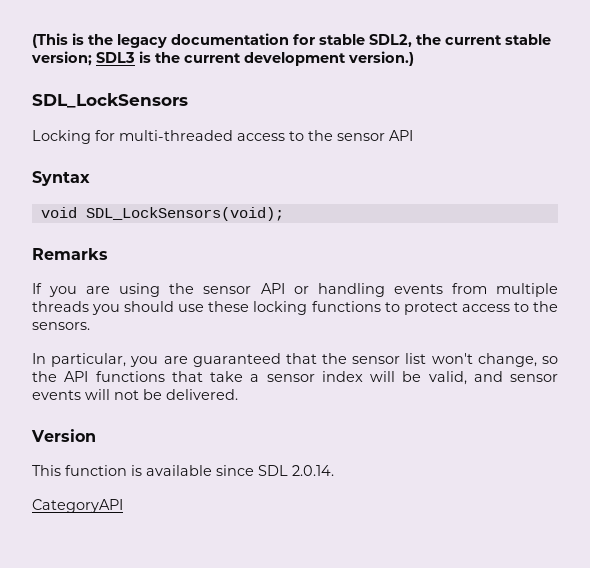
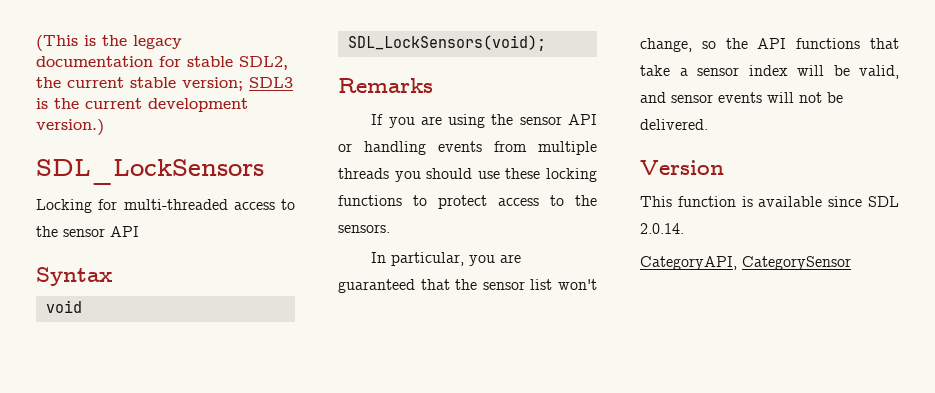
- CategoryAPI
+ CategoryAPI, CategorySensor

